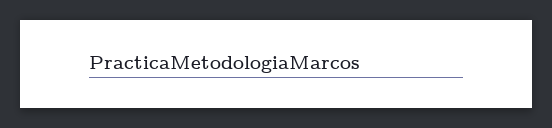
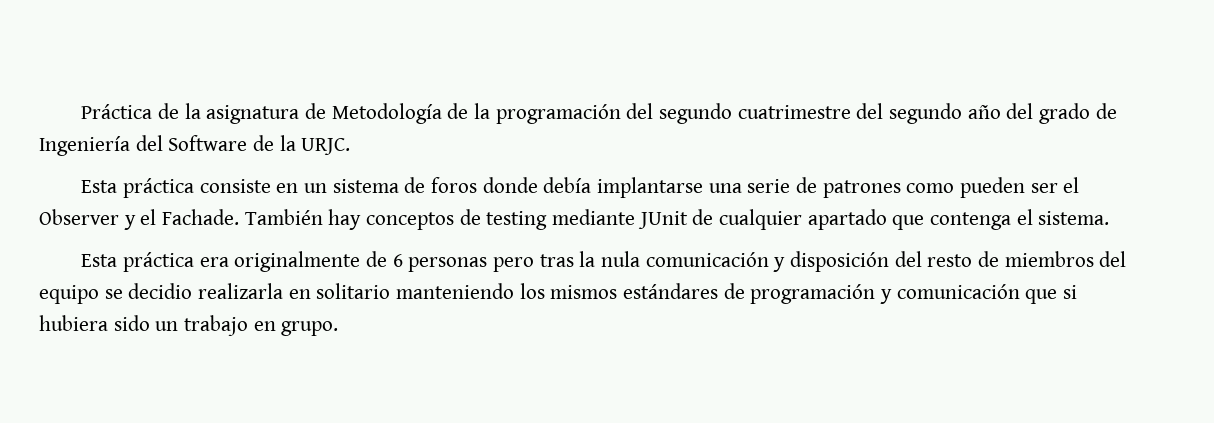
- PracticaMetodologiaMarcos
+ Práctica de la asignatura de Metodología de la programación del segundo cuatrimestre del segundo año del grado de Ingeniería del Software de la URJC.
+ Esta práctica consiste en un sistema de foros donde debía implantarse una serie de patrones como pueden ser el Observer y el Fachade. También hay conceptos de testing mediante JUnit de cualquier apartado que contenga el sistema.
+ Esta práctica era originalmente de 6 personas pero tras la nula comunicación y disposición del resto de miembros del equipo se decidio realizarla en solitario manteniendo los mismos estándares de programación y comunicación que si hubiera sido un trabajo en grupo.

